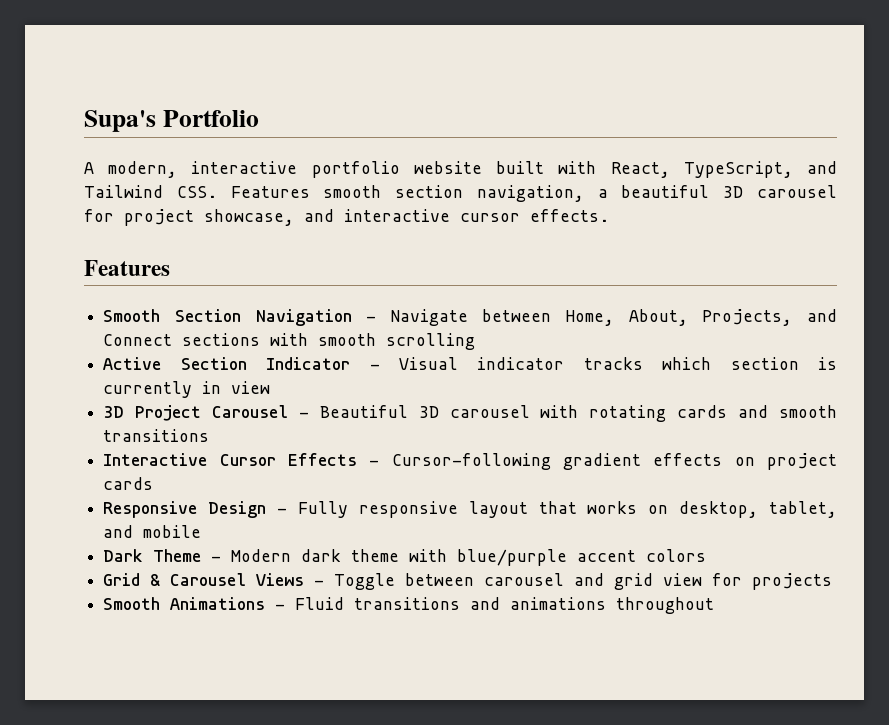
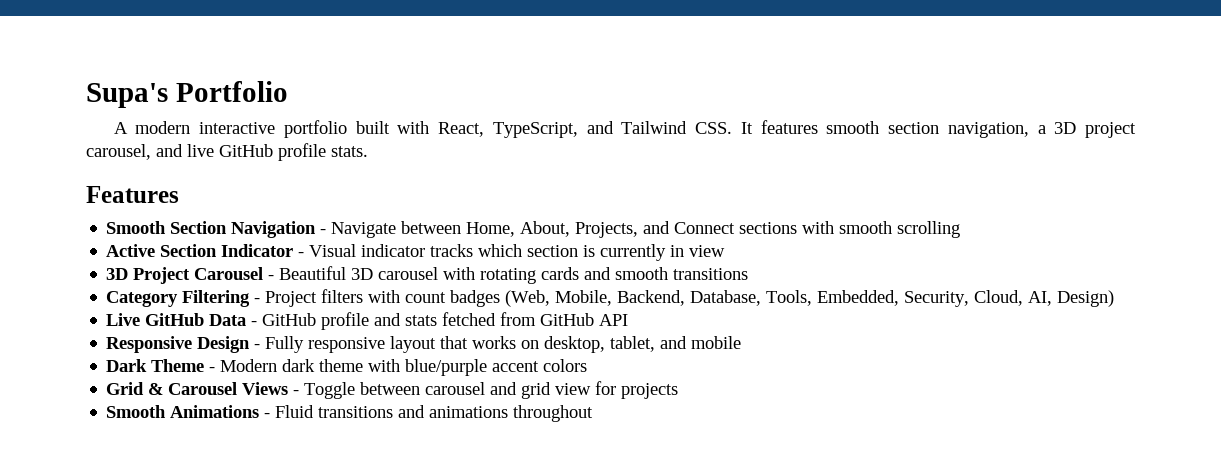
- A modern, interactive portfolio website built with React, TypeScript, and Tailwind CSS. Features smooth section navigation, a beautiful 3D carousel for project showcase, and interactive cursor effects.
+ A modern interactive portfolio built with React, TypeScript, and Tailwind CSS. It features smooth section navigation, a 3D project carousel, and live GitHub profile stats.
- Interactive Cursor Effects - Cursor-following gradient effects on project cards
+ Category Filtering - Project filters with count badges (Web, Mobile, Backend, Database, Tools, Embedded, Security, Cloud, AI, Design)
+ Live GitHub Data - GitHub profile and stats fetched from GitHub API

